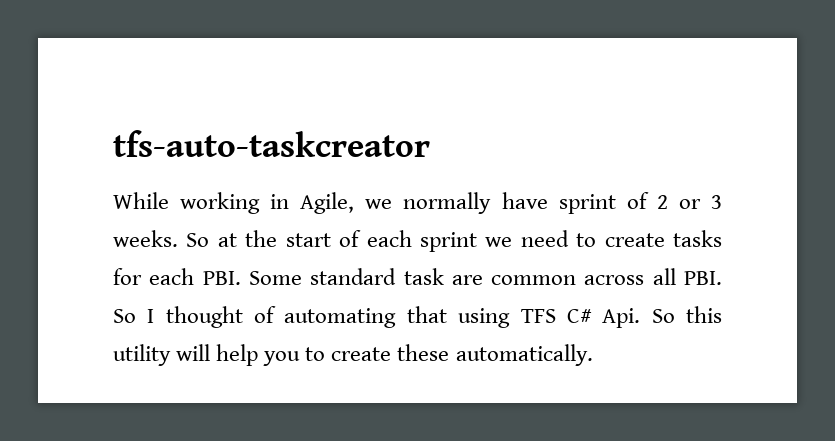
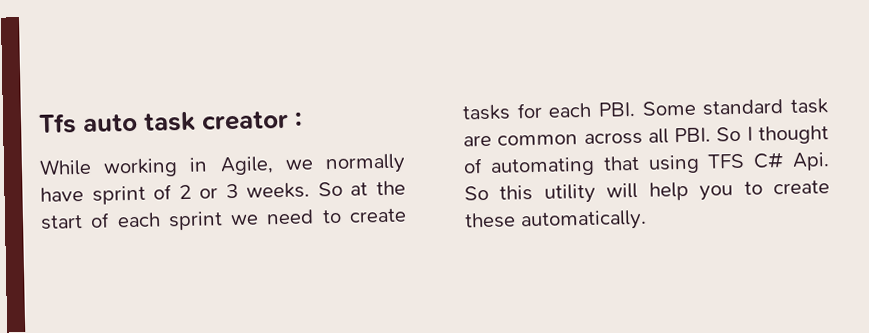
- tfs-auto-taskcreator
+ Tfs auto task creator :

